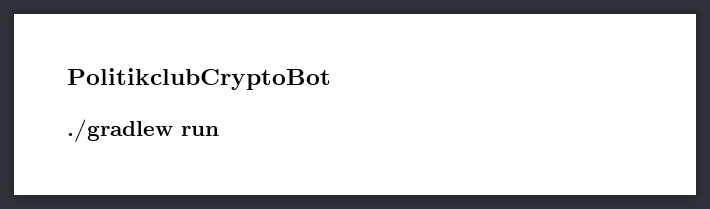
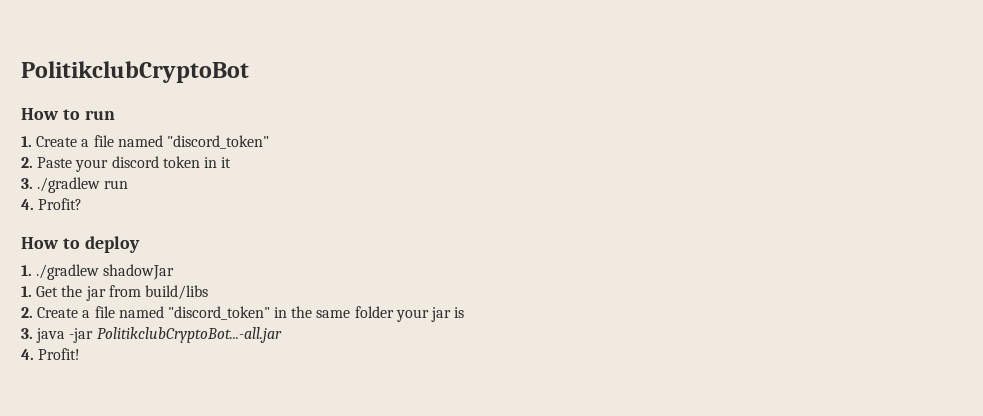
- ./gradlew run
+ How to run
+ 1. Create a file named "discord_token"
+ 2. Paste your discord token in it
+ 3. ./gradlew run
+ 4. Profit?
+ How to deploy
+ 1. ./gradlew shadowJar
+ 1. Get the jar from build/libs
+ 2. Create a file named "discord_token" in the same folder your jar is
+ 3. java -jar PolitikclubCryptoBot...-all.jar
+ 4. Profit!

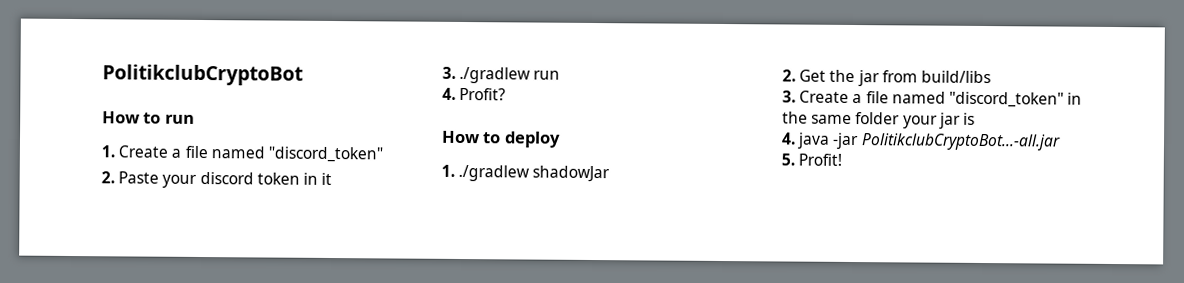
- 1. Get the jar from build/libs
+ 2. Get the jar from build/libs
- 2. Create a file named "discord_token" in the same folder your jar is
+ 3. Create a file named "discord_token" in the same folder your jar is
- 3. java -jar PolitikclubCryptoBot...-all.jar
+ 4. java -jar PolitikclubCryptoBot...-all.jar
- 4. Profit!
+ 5. Profit!

